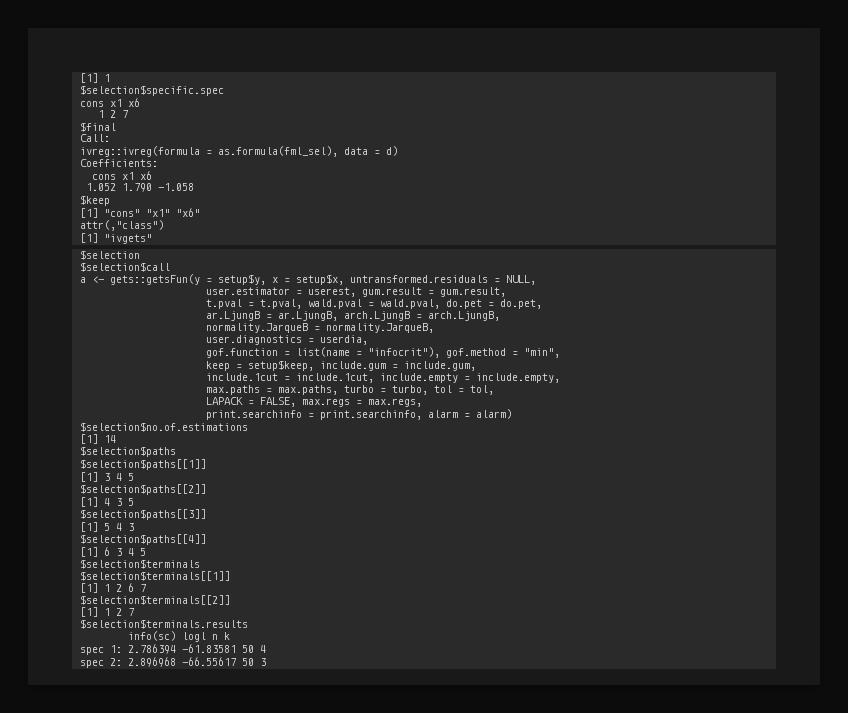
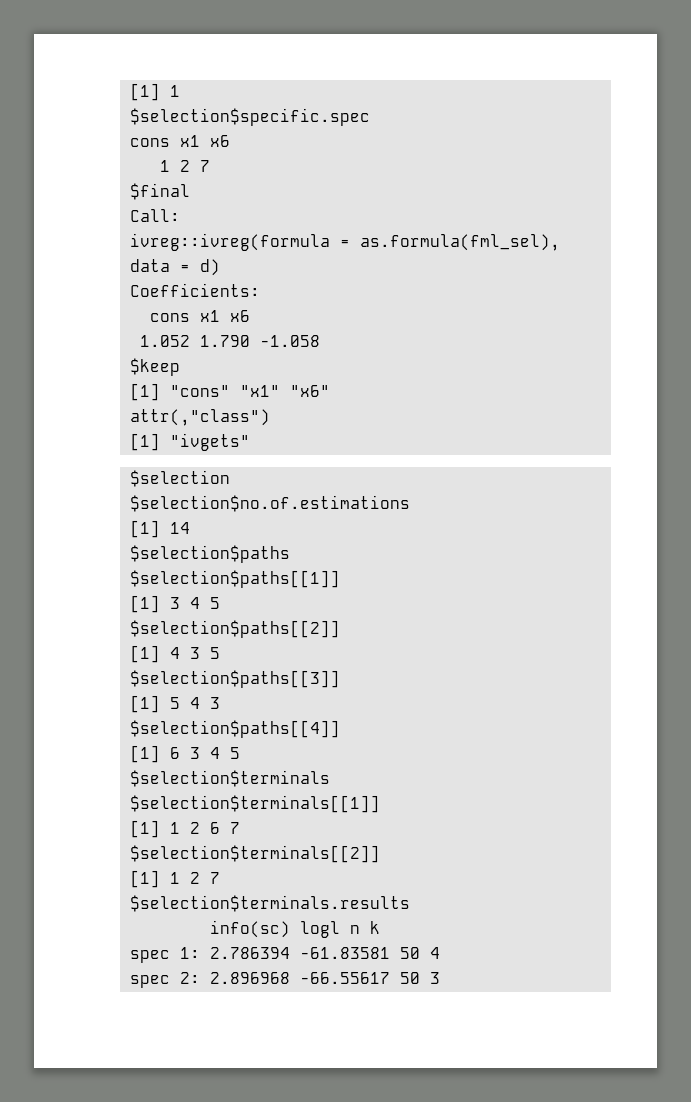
- $selection$call
- a <- gets::getsFun(y = setup$y, x = setup$x, untransformed.residuals = NULL,
- user.estimator = userest, gum.result = gum.result,
- t.pval = t.pval, wald.pval = wald.pval, do.pet = do.pet,
- ar.LjungB = ar.LjungB, arch.LjungB = arch.LjungB,
- normality.JarqueB = normality.JarqueB,
- user.diagnostics = userdia,
- gof.function = list(name = "infocrit"), gof.method = "min",
- keep = setup$keep, include.gum = include.gum,
- include.1cut = include.1cut, include.empty = include.empty,
- max.paths = max.paths, turbo = turbo, tol = tol,
- LAPACK = FALSE, max.regs = max.regs,
- print.searchinfo = print.searchinfo, alarm = alarm)

